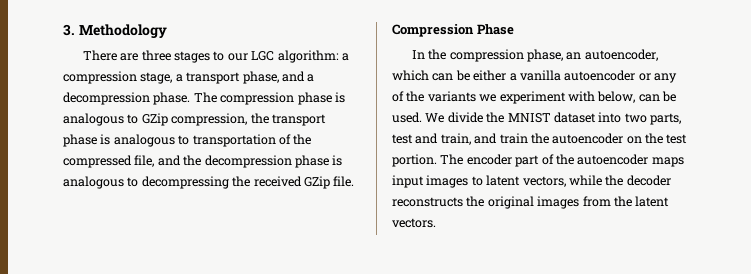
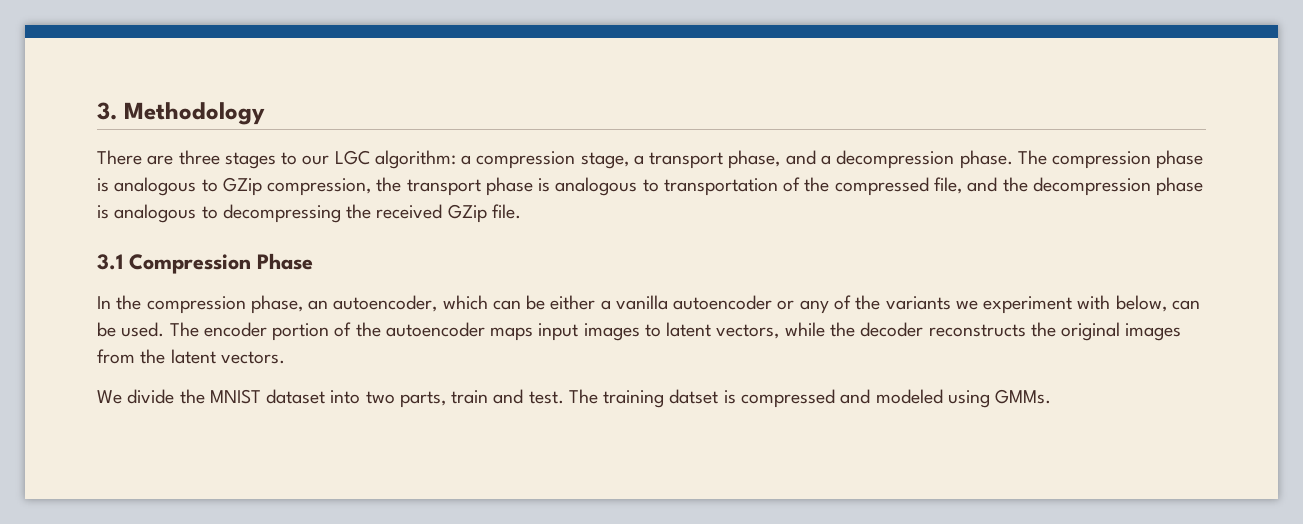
- Compression Phase
+ 3.1 Compression Phase
- We divide the MNIST dataset into two parts, test and train, and train the autoencoder on the test portion.
- The encoder part of the autoencoder maps input images to latent vectors, while the decoder reconstructs the original images from the latent vectors.
+ The encoder portion of the autoencoder maps input images to latent vectors, while the decoder reconstructs the original images from the latent vectors.
+ We divide the MNIST dataset into two parts, train and test. The training datset is compressed and modeled using GMMs.

